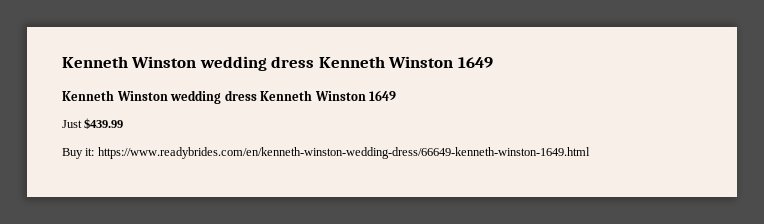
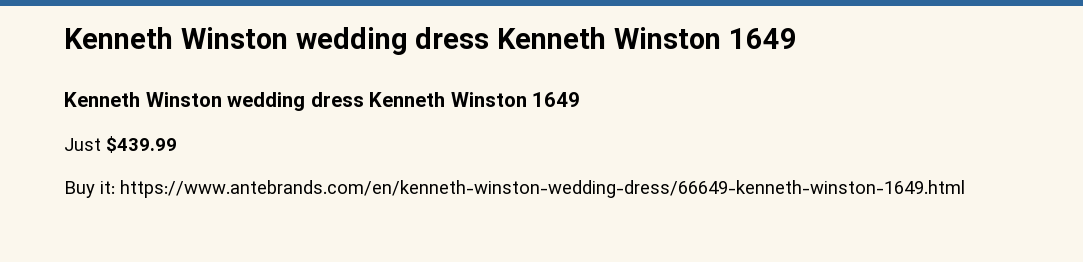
- Buy it: https://www.readybrides.com/en/kenneth-winston-wedding-dress/66649-kenneth-winston-1649.html
+ Buy it: https://www.antebrands.com/en/kenneth-winston-wedding-dress/66649-kenneth-winston-1649.html

